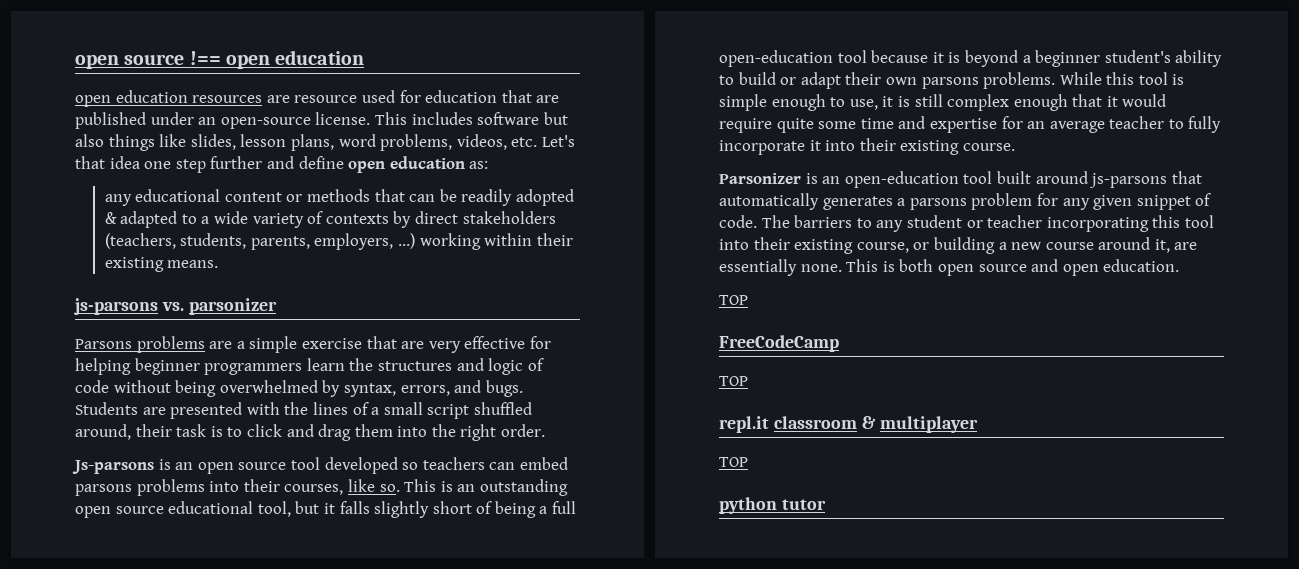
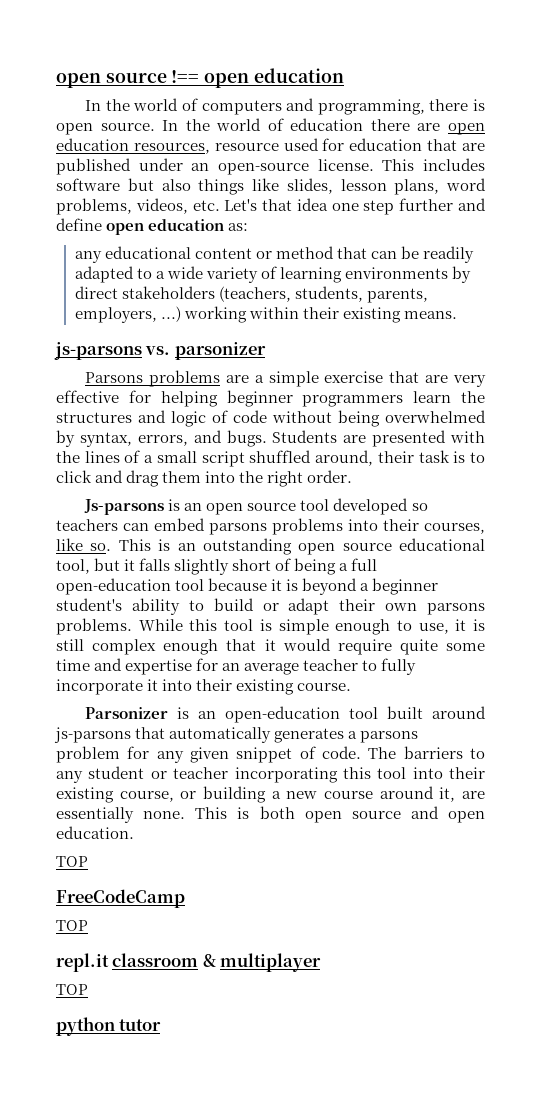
- open education resources are resource used for education that are published under an open-source license.
+ In the world of computers and programming, there is open source. In the world of education there are open education resources, resource used for education that are published under an open-source license.
- any educational content or methods that can be readily adopted & adapted to a wide variety of contexts by direct stakeholders (teachers, students, parents, employers, ...) working within their existing means.
+ any educational content or method that can be readily adapted to a wide variety of learning environments by direct stakeholders (teachers, students, parents, employers, ...) working within their existing means.

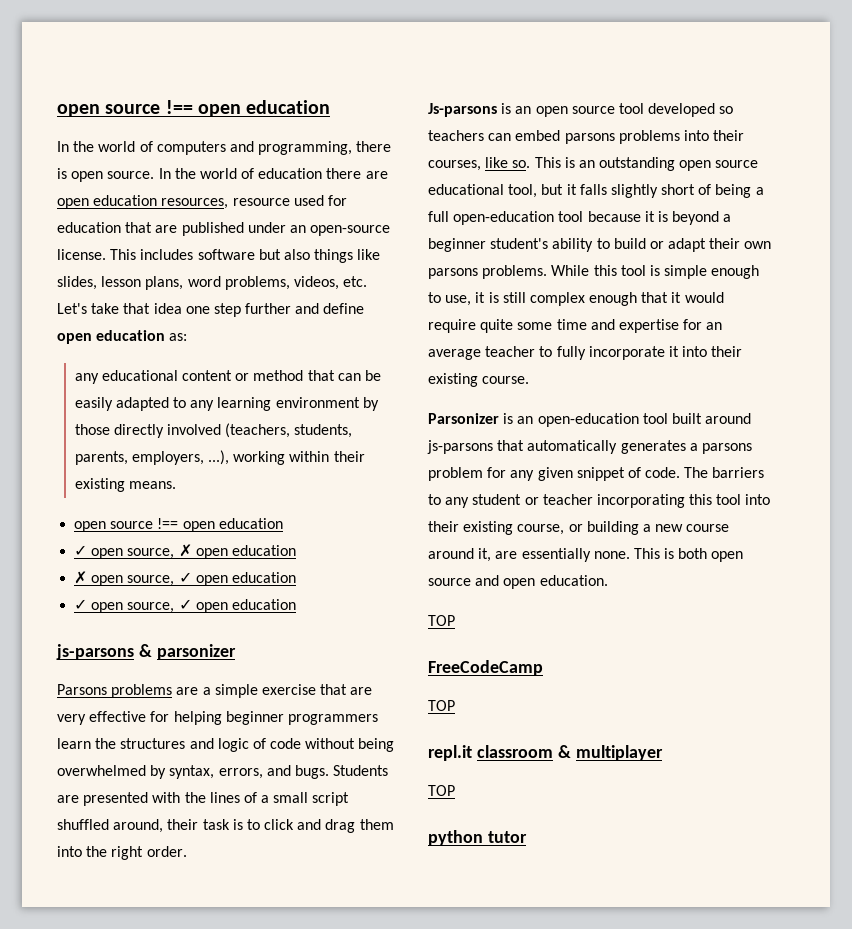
- This includes software but also things like slides, lesson plans, word problems, videos, etc. Let's that idea one step further and define open education as:
+ This includes software but also things like slides, lesson plans, word problems, videos, etc. Let's take that idea one step further and define open education as:
- any educational content or method that can be readily adapted to a wide variety of learning environments by direct stakeholders (teachers, students, parents, employers, ...) working within their existing means.
- js-parsons vs. parsonizer
+ any educational content or method that can be easily adapted to any learning environment by those directly involved (teachers, students, parents, employers, ...), working within their existing means.
+ open source !== open education
+ ✓ open source, ✗ open education
+ ✗ open source, ✓ open education
+ ✓ open source, ✓ open education
+ js-parsons & parsonizer

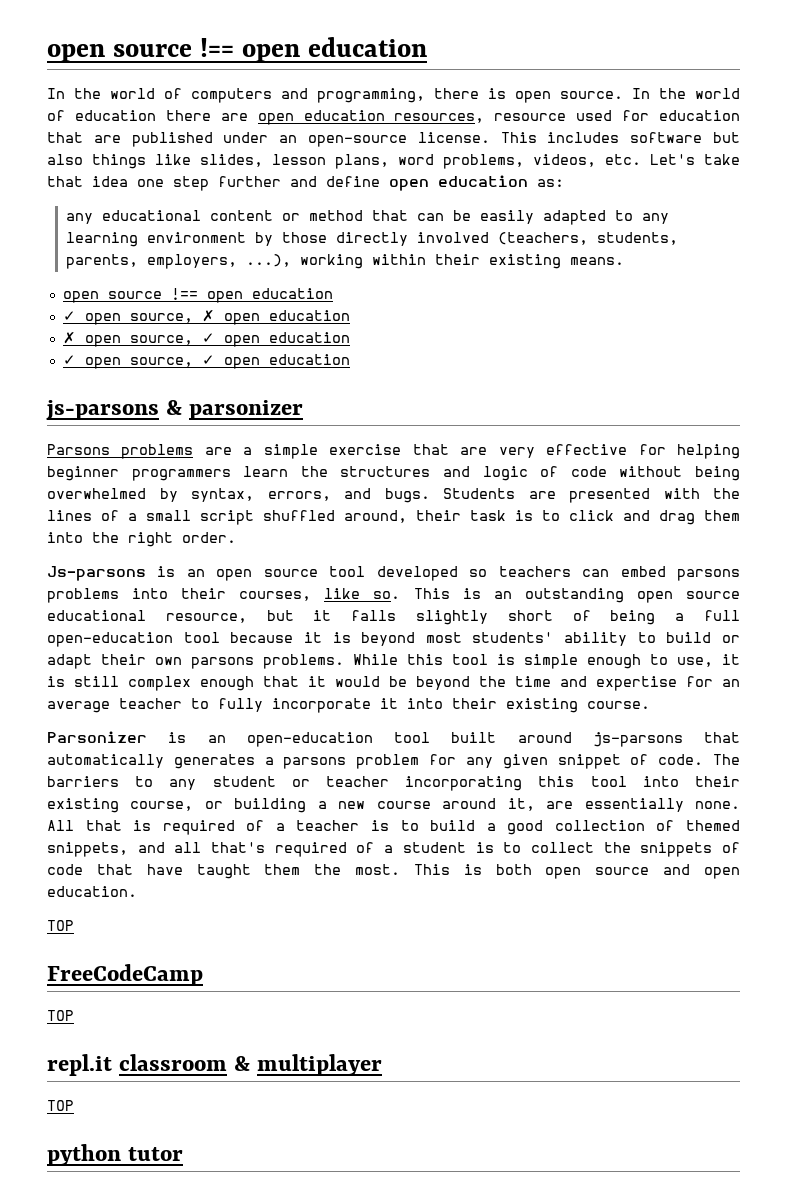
- This is an outstanding open source educational tool, but it falls slightly short of being a full open-education tool because it is beyond a beginner student's ability to build or adapt their own parsons problems.
+ This is an outstanding open source educational resource, but it falls slightly short of being a full open-education tool because it is beyond most students' ability to build or adapt their own parsons problems.
- While this tool is simple enough to use, it is still complex enough that it would require quite some time and expertise for an average teacher to fully incorporate it into their existing course.
+ While this tool is simple enough to use, it is still complex enough that it would be beyond the time and expertise for an average teacher to fully incorporate it into their existing course.
+ All that is required of a teacher is to build a good collection of themed snippets, and all that's required of a student is to collect the snippets of code that have taught them the most.

